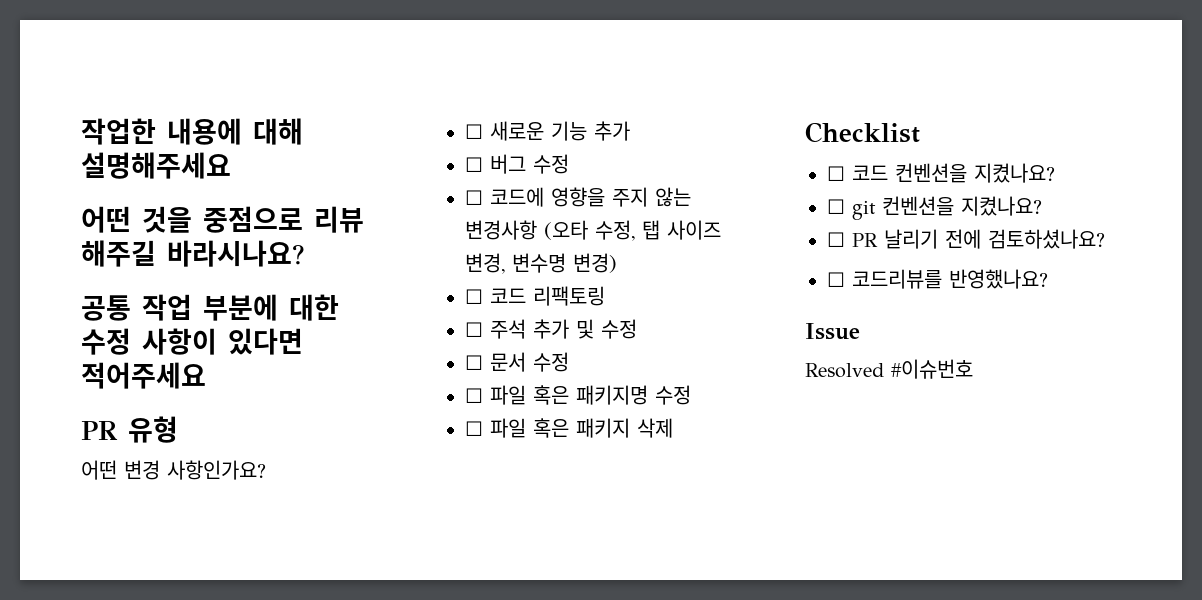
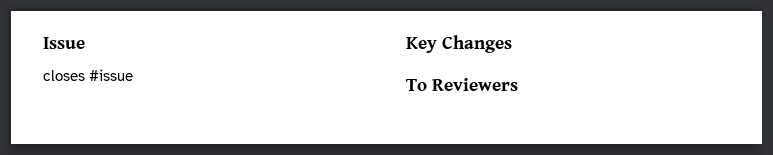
- 작업한 내용에 대해 설명해주세요
- 어떤 것을 중점으로 리뷰 해주길 바라시나요?
- 공통 작업 부분에 대한 수정 사항이 있다면 적어주세요
- PR 유형
- 어떤 변경 사항인가요?
- ☐ 새로운 기능 추가
- ☐ 버그 수정
- ☐ 코드에 영향을 주지 않는 변경사항 (오타 수정, 탭 사이즈 변경, 변수명 변경)
- ☐ 코드 리팩토링
- ☐ 주석 추가 및 수정
- ☐ 문서 수정
- ☐ 파일 혹은 패키지명 수정
- ☐ 파일 혹은 패키지 삭제
- Checklist
- ☐ 코드 컨벤션을 지켰나요?
- ☐ git 컨벤션을 지켰나요?
- ☐ PR 날리기 전에 검토하셨나요?
- ☐ 코드리뷰를 반영했나요?
  Issue
- Resolved #이슈번호
+ closes #issue
+ Key Changes
+ To Reviewers

